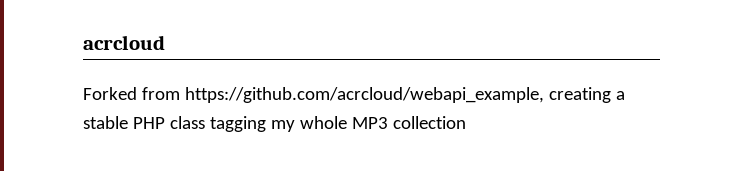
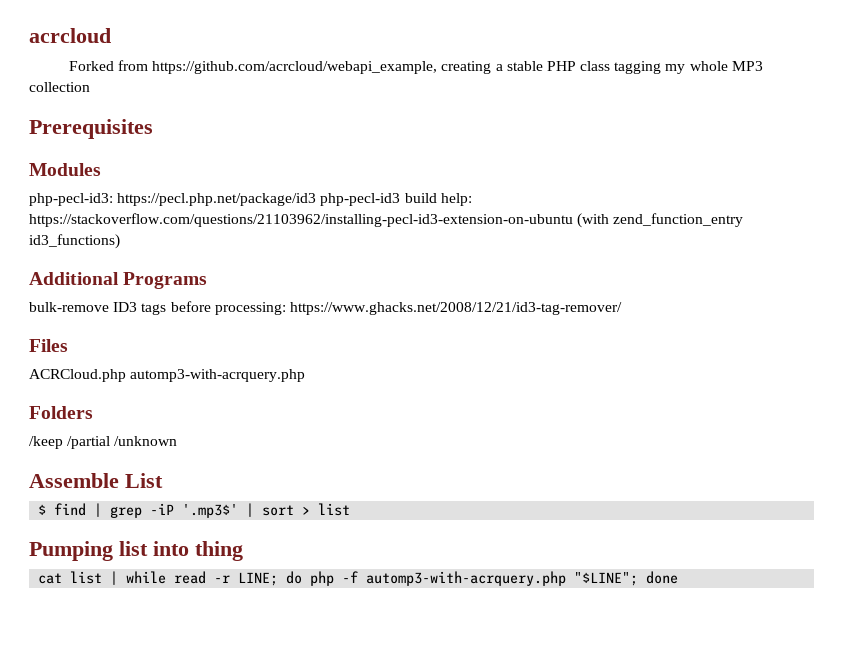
+ Prerequisites
+ Modules
+ php-pecl-id3: https://pecl.php.net/package/id3 php-pecl-id3 build help: https://stackoverflow.com/questions/21103962/installing-pecl-id3-extension-on-ubuntu (with zend_function_entry id3_functions)
+ Additional Programs
+ bulk-remove ID3 tags before processing: https://www.ghacks.net/2008/12/21/id3-tag-remover/
+ Files
+ ACRCloud.php automp3-with-acrquery.php
+ Folders
+ /keep /partial /unknown
+ Assemble List
+ $ find | grep -iP '.mp3$' | sort > list
+ Pumping list into thing
+ cat list | while read -r LINE; do php -f automp3-with-acrquery.php "$LINE"; done

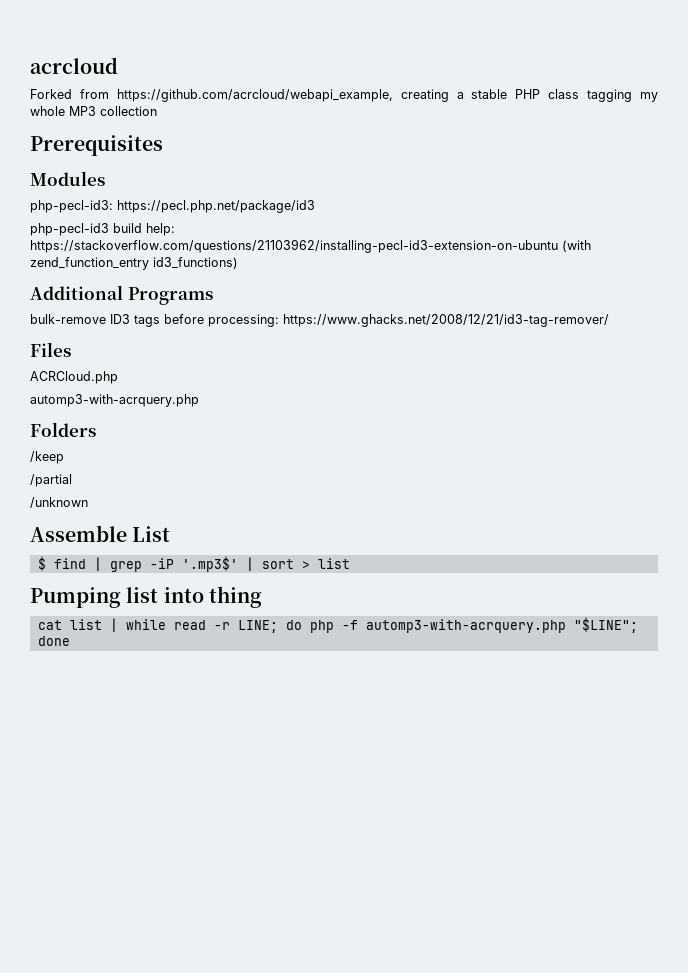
- php-pecl-id3: https://pecl.php.net/package/id3 php-pecl-id3 build help: https://stackoverflow.com/questions/21103962/installing-pecl-id3-extension-on-ubuntu (with zend_function_entry id3_functions)
+ php-pecl-id3: https://pecl.php.net/package/id3
+ php-pecl-id3 build help: https://stackoverflow.com/questions/21103962/installing-pecl-id3-extension-on-ubuntu (with zend_function_entry id3_functions)
- ACRCloud.php automp3-with-acrquery.php
+ ACRCloud.php
+ automp3-with-acrquery.php
- /keep /partial /unknown
+ /keep
+ /partial
+ /unknown

